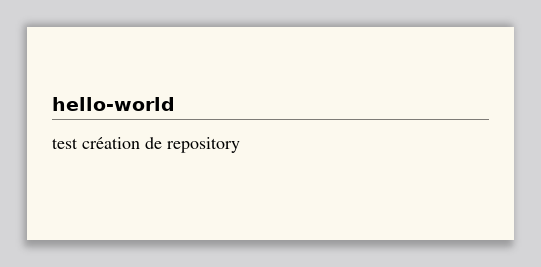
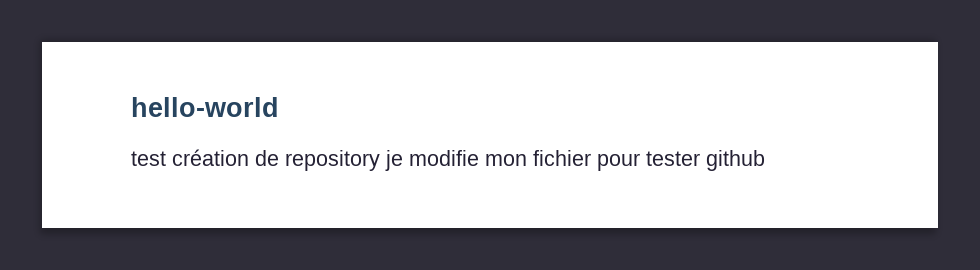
- test création de repository
+ test création de repository je modifie mon fichier pour tester github

